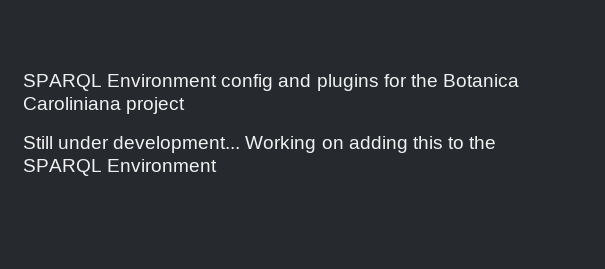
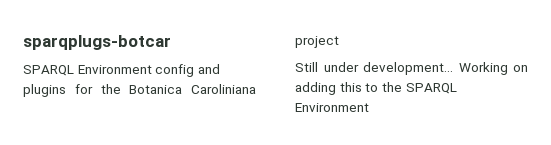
+ sparqplugs-botcar

